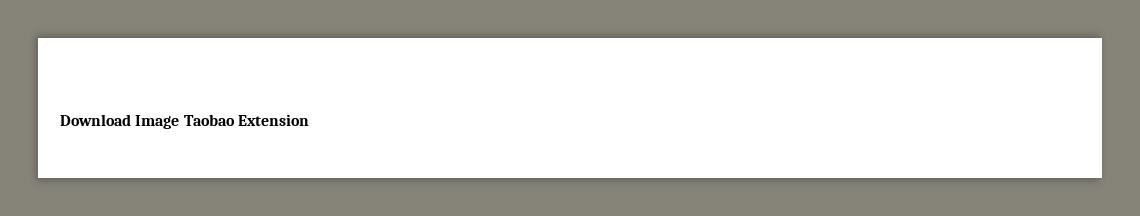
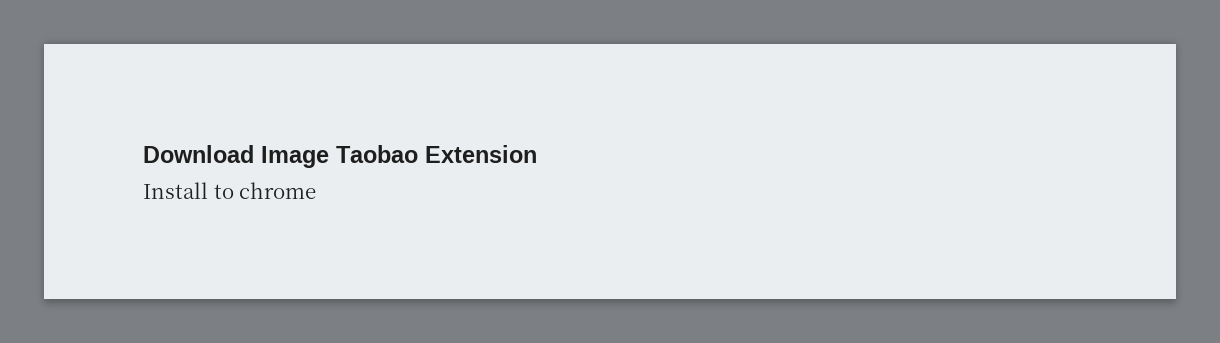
+ Install to chrome

